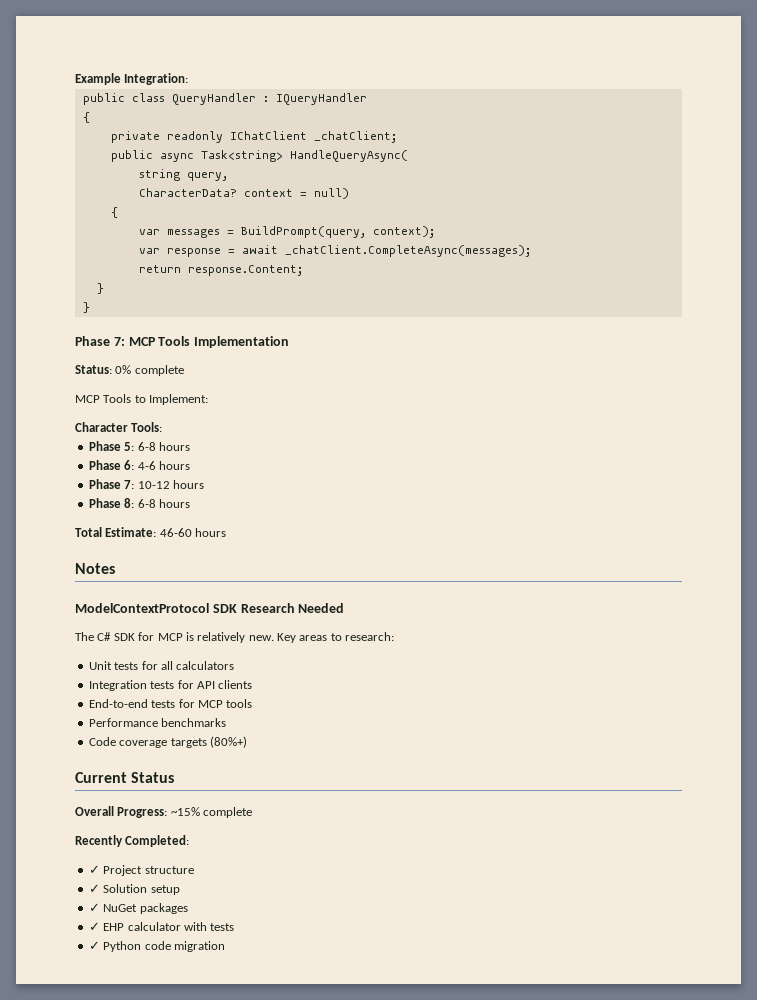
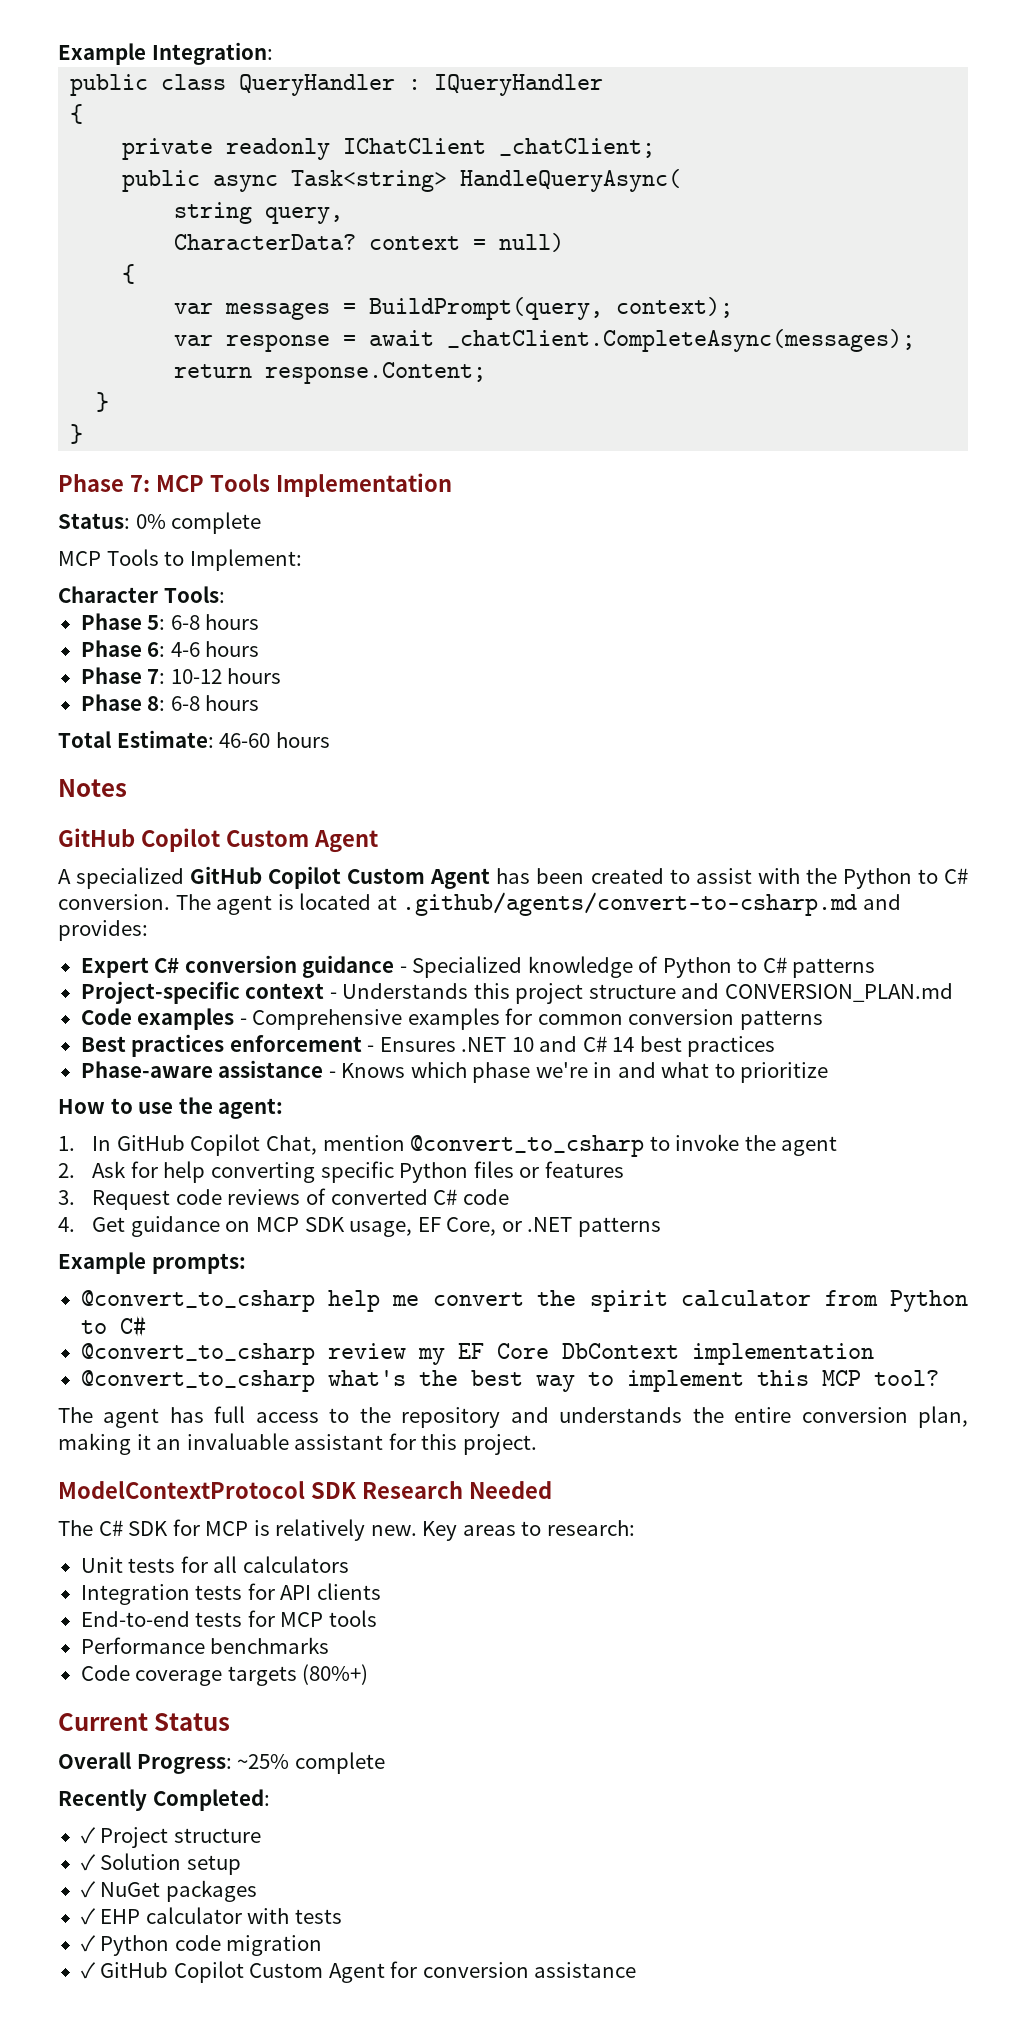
  Notes
+ GitHub Copilot Custom Agent
+ A specialized GitHub Copilot Custom Agent has been created to assist with the Python to C# conversion. The agent is located at .github/agents/convert-to-csharp.md and provides:
+ Expert C# conversion guidance - Specialized knowledge of Python to C# patterns
+ Project-specific context - Understands this project structure and CONVERSION_PLAN.md
+ Code examples - Comprehensive examples for common conversion patterns
+ Best practices enforcement - Ensures .NET 10 and C# 14 best practices
+ Phase-aware assistance - Knows which phase we're in and what to prioritize
+ How to use the agent:
+ 1. In GitHub Copilot Chat, mention @convert_to_csharp to invoke the agent
+ 2. Ask for help converting specific Python files or features
+ 3. Request code reviews of converted C# code
+ 4. Get guidance on MCP SDK usage, EF Core, or .NET patterns
+ Example prompts:
+ @convert_to_csharp help me convert the spirit calculator from Python to C#
+ @convert_to_csharp review my EF Core DbContext implementation
+ @convert_to_csharp what's the best way to implement this MCP tool?
+ The agent has full access to the repository and understands the entire conversion plan, making it an invaluable assistant for this project.
- Overall Progress: ~15% complete
+ Overall Progress: ~25% complete
+ ✓ GitHub Copilot Custom Agent for conversion assistance

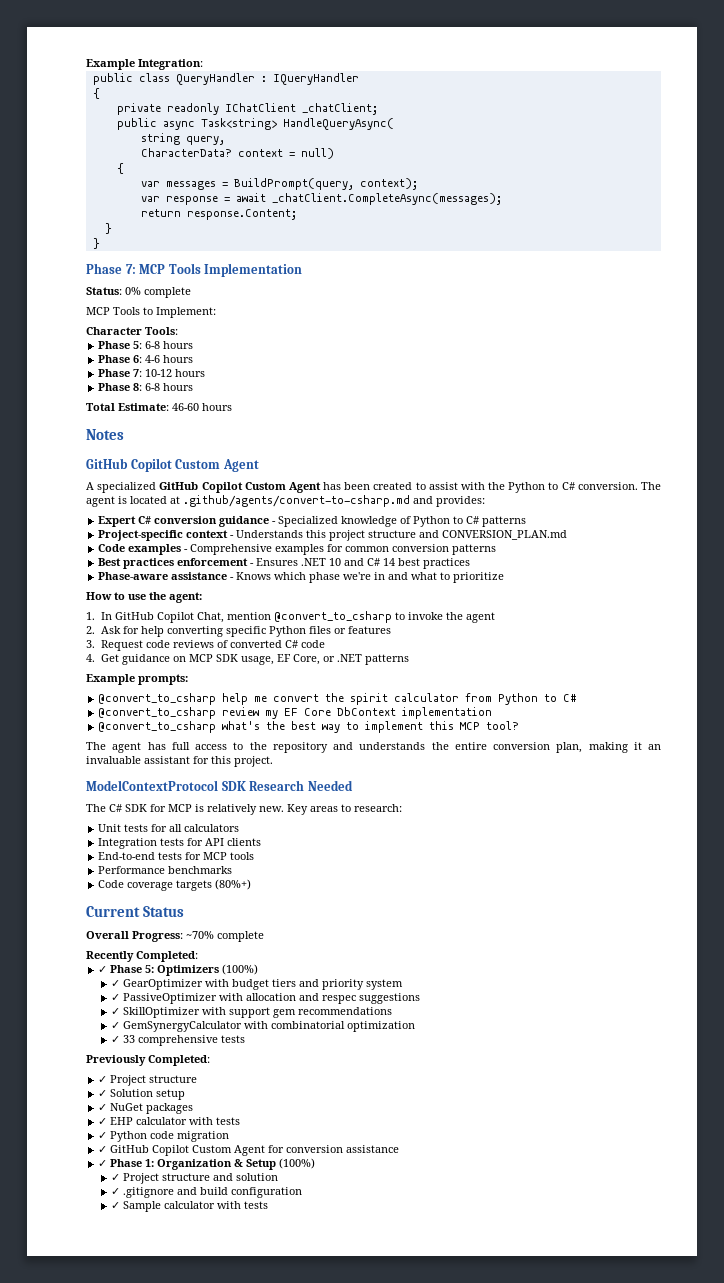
- Overall Progress: ~25% complete
+ Overall Progress: ~70% complete
+ ✓ Phase 5: Optimizers (100%)
+ ✓ GearOptimizer with budget tiers and priority system
+ ✓ PassiveOptimizer with allocation and respec suggestions
+ ✓ SkillOptimizer with support gem recommendations
+ ✓ GemSynergyCalculator with combinatorial optimization
+ ✓ 33 comprehensive tests
+ Previously Completed:
+ ✓ Phase 1: Organization & Setup (100%)
+ ✓ Project structure and solution
+ ✓ .gitignore and build configuration
+ ✓ Sample calculator with tests

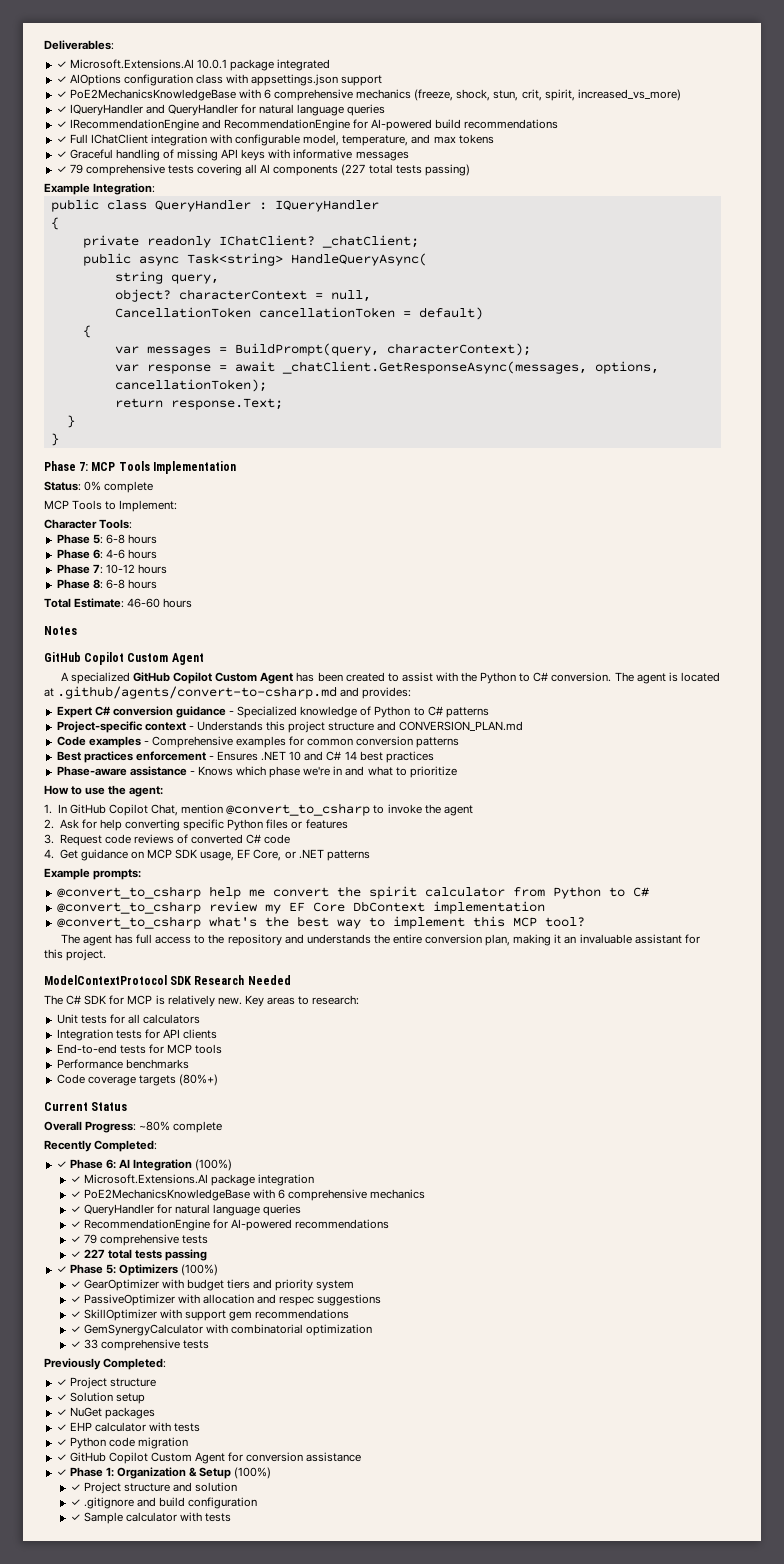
+ Deliverables:
+ ✓ Microsoft.Extensions.AI 10.0.1 package integrated
+ ✓ AIOptions configuration class with appsettings.json support
+ ✓ PoE2MechanicsKnowledgeBase with 6 comprehensive mechanics (freeze, shock, stun, crit, spirit, increased_vs_more)
+ ✓ IQueryHandler and QueryHandler for natural language queries
+ ✓ IRecommendationEngine and RecommendationEngine for AI-powered build recommendations
+ ✓ Full IChatClient integration with configurable model, temperature, and max tokens
+ ✓ Graceful handling of missing API keys with informative messages
+ ✓ 79 comprehensive tests covering all AI components (227 total tests passing)
- private readonly IChatClient _chatClient;
+ private readonly IChatClient? _chatClient;
- CharacterData? context = null)
+ object? characterContext = null,
+ CancellationToken cancellationToken = default)
- var messages = BuildPrompt(query, context);
+ var messages = BuildPrompt(query, characterContext);
- var response = await _chatClient.CompleteAsync(messages);
+ var response = await _chatClient.GetResponseAsync(messages, options, cancellationToken);
- return response.Content;
+ return response.Text;
- Overall Progress: ~70% complete
+ Overall Progress: ~80% complete
+ ✓ Phase 6: AI Integration (100%)
+ ✓ Microsoft.Extensions.AI package integration
+ ✓ PoE2MechanicsKnowledgeBase with 6 comprehensive mechanics
+ ✓ QueryHandler for natural language queries
+ ✓ RecommendationEngine for AI-powered recommendations
+ ✓ 79 comprehensive tests
+ ✓ 227 total tests passing

